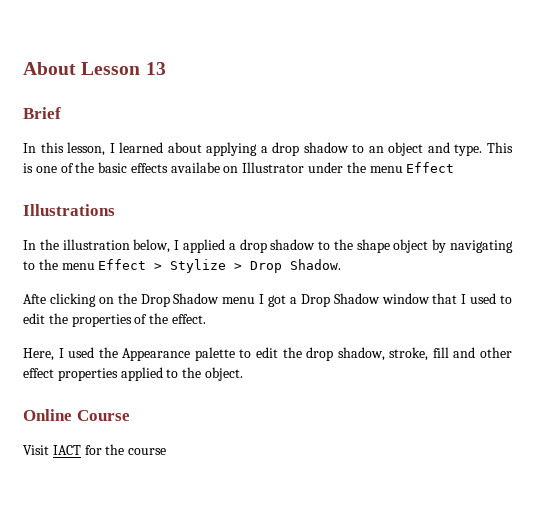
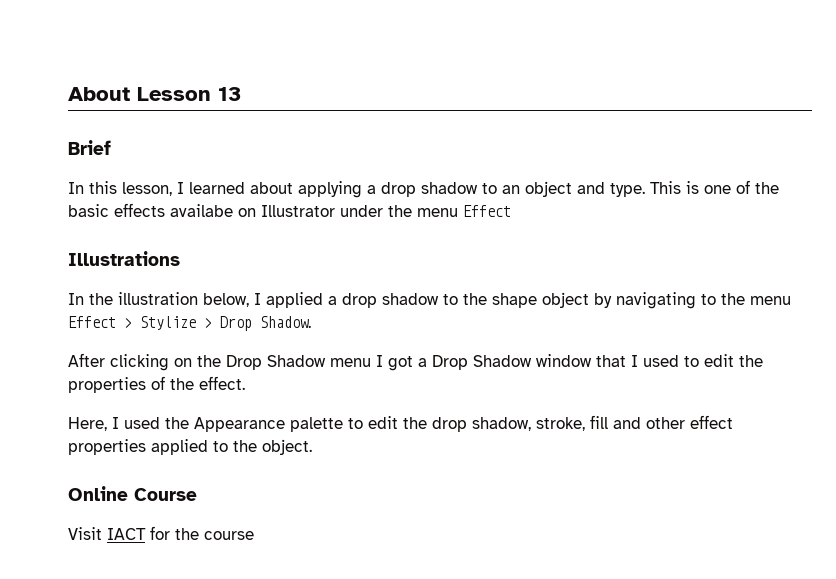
- Afte clicking on the Drop Shadow menu I got a Drop Shadow window that I used to edit the properties of the effect.
+ After clicking on the Drop Shadow menu I got a Drop Shadow window that I used to edit the properties of the effect.

